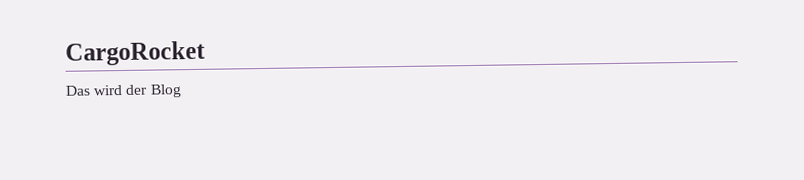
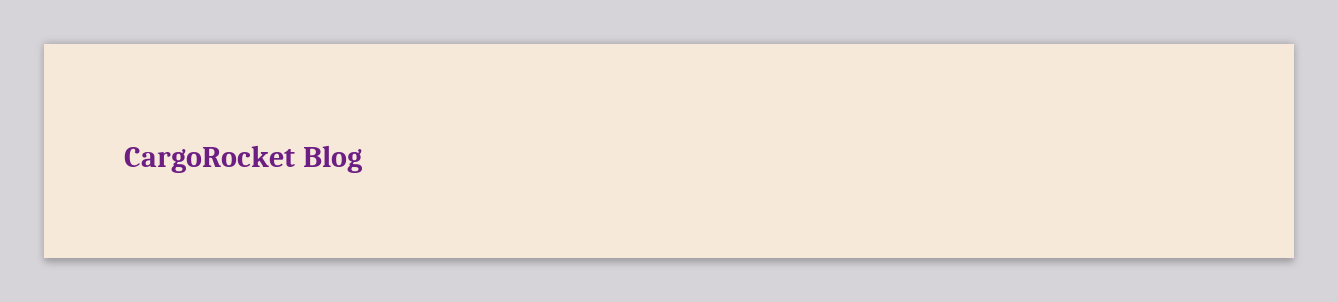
- CargoRocket
- Das wird der Blog
+ CargoRocket Blog

